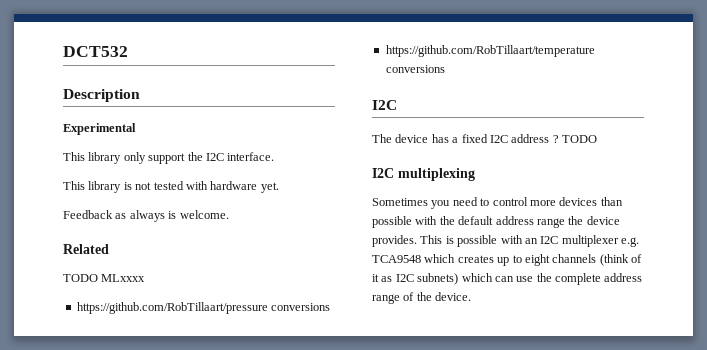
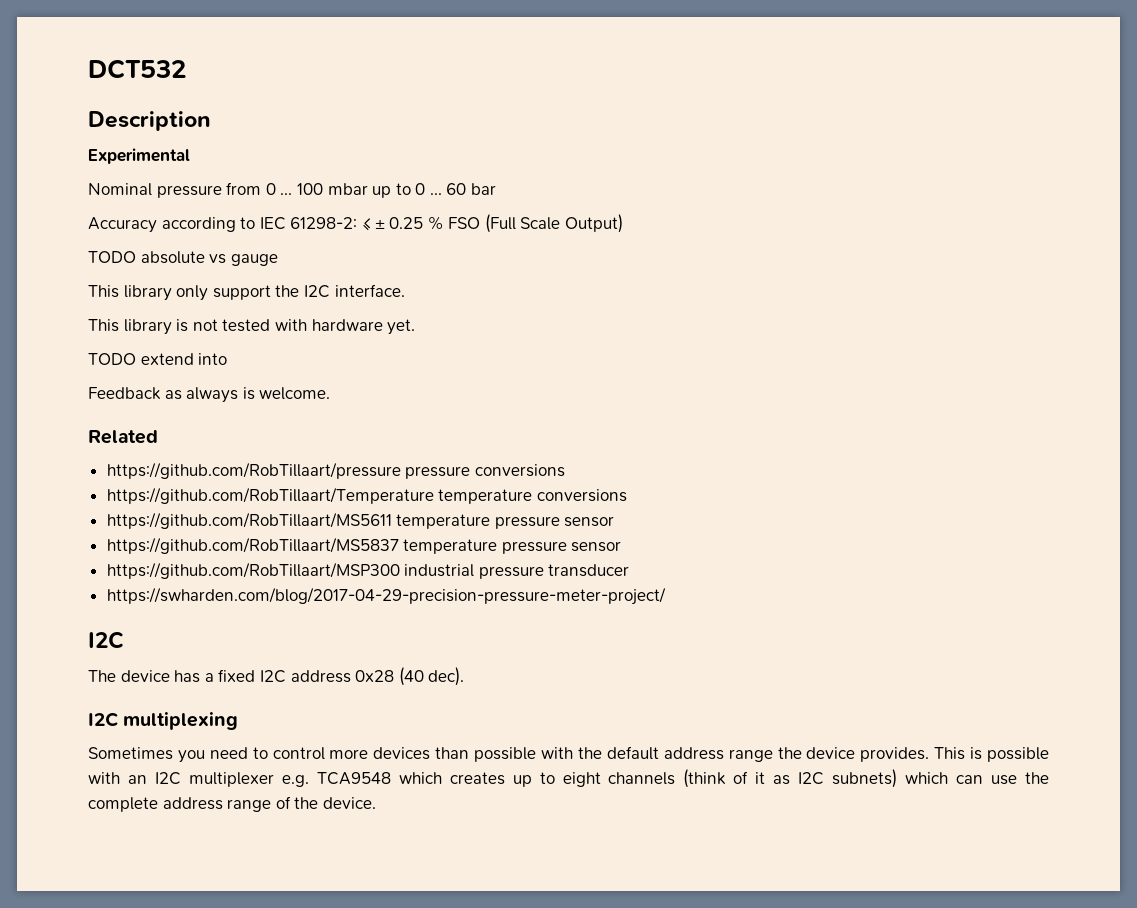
+ Nominal pressure from 0 ... 100 mbar up to 0 ... 60 bar
+ Accuracy according to IEC 61298-2: ≤ ± 0.25 % FSO (Full Scale Output)
+ TODO absolute vs gauge
+ TODO extend into
- TODO MLxxxx
- https://github.com/RobTillaart/pressure conversions
- https://github.com/RobTillaart/temperature conversions
+ https://github.com/RobTillaart/pressure pressure conversions
+ https://github.com/RobTillaart/Temperature temperature conversions
+ https://github.com/RobTillaart/MS5611 temperature pressure sensor
+ https://github.com/RobTillaart/MS5837 temperature pressure sensor
+ https://github.com/RobTillaart/MSP300 industrial pressure transducer
+ https://swharden.com/blog/2017-04-29-precision-pressure-meter-project/
- The device has a fixed I2C address ? TODO
+ The device has a fixed I2C address 0x28 (40 dec).

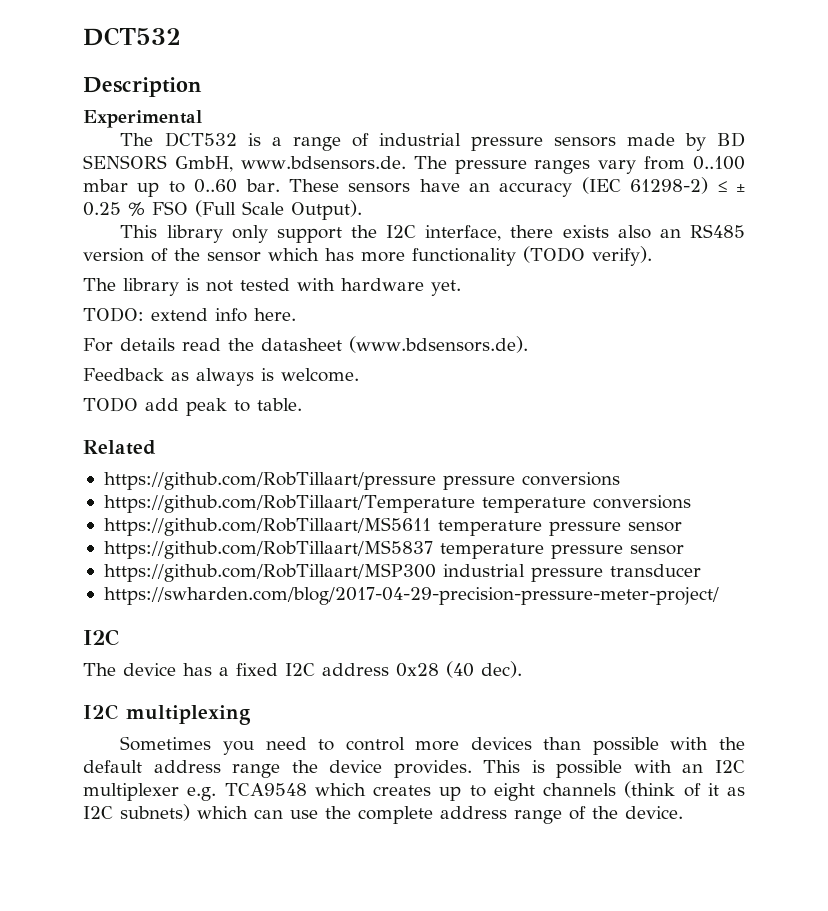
- Nominal pressure from 0 ... 100 mbar up to 0 ... 60 bar
- Accuracy according to IEC 61298-2: ≤ ± 0.25 % FSO (Full Scale Output)
- TODO absolute vs gauge
+ The DCT532 is a range of industrial pressure sensors made by BD SENSORS GmbH, www.bdsensors.de. The pressure ranges vary from 0..100 mbar up to 0..60 bar. These sensors have an accuracy (IEC 61298-2) ≤ ± 0.25 % FSO (Full Scale Output).
- This library only support the I2C interface.
- This library is not tested with hardware yet.
+ This library only support the I2C interface, there exists also an RS485 version of the sensor which has more functionality (TODO verify).
+ The library is not tested with hardware yet.
- TODO extend into
+ TODO: extend info here.
+ For details read the datasheet (www.bdsensors.de).
+ TODO add peak to table.

